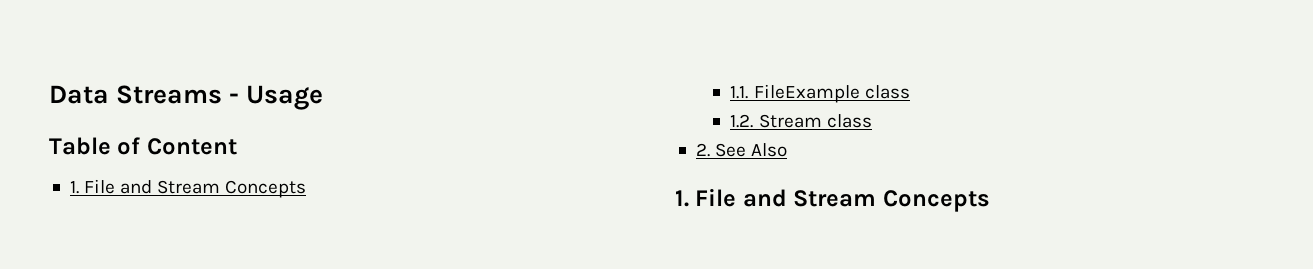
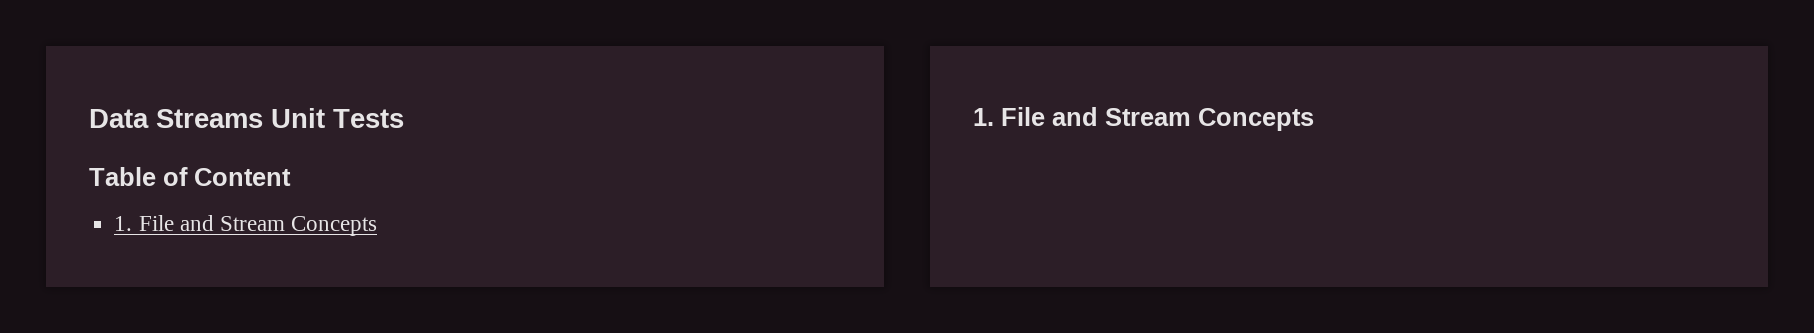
- Data Streams - Usage
+ Data Streams Unit Tests
- 1.1. FileExample class
- 1.2. Stream class
- 2. See Also

